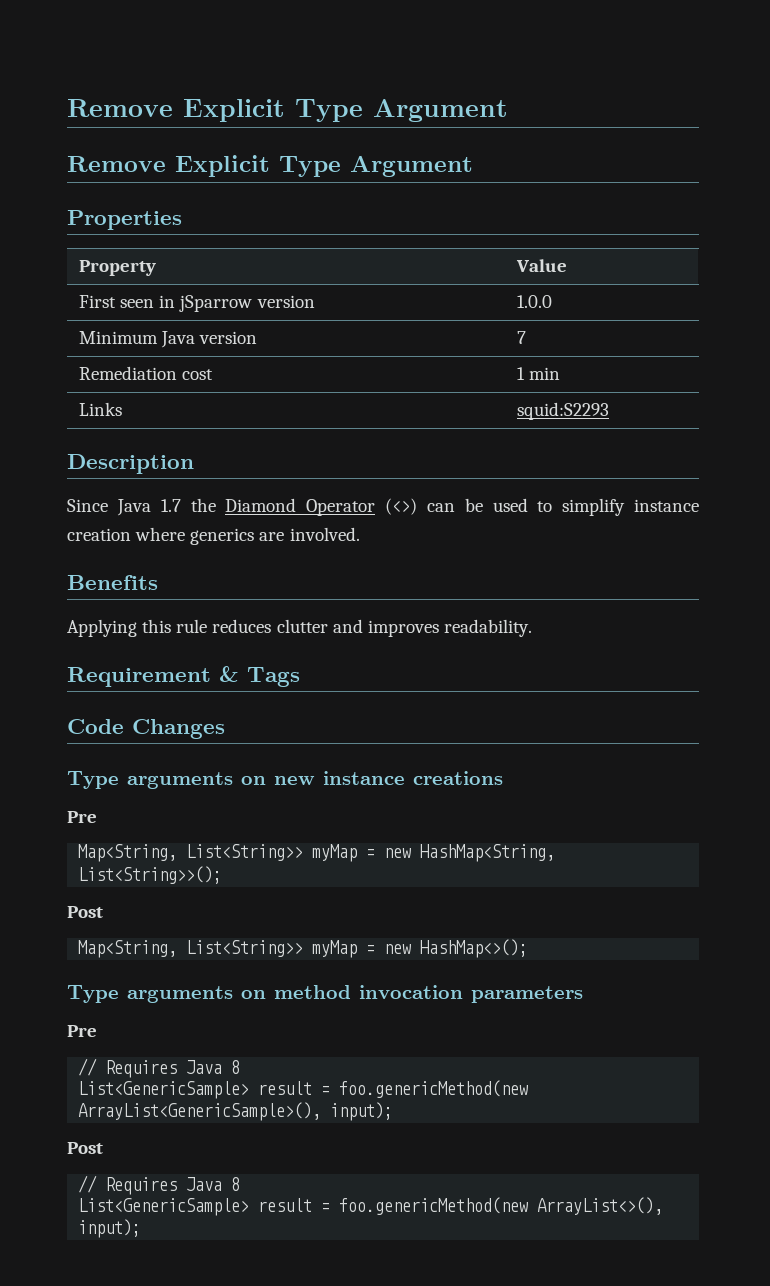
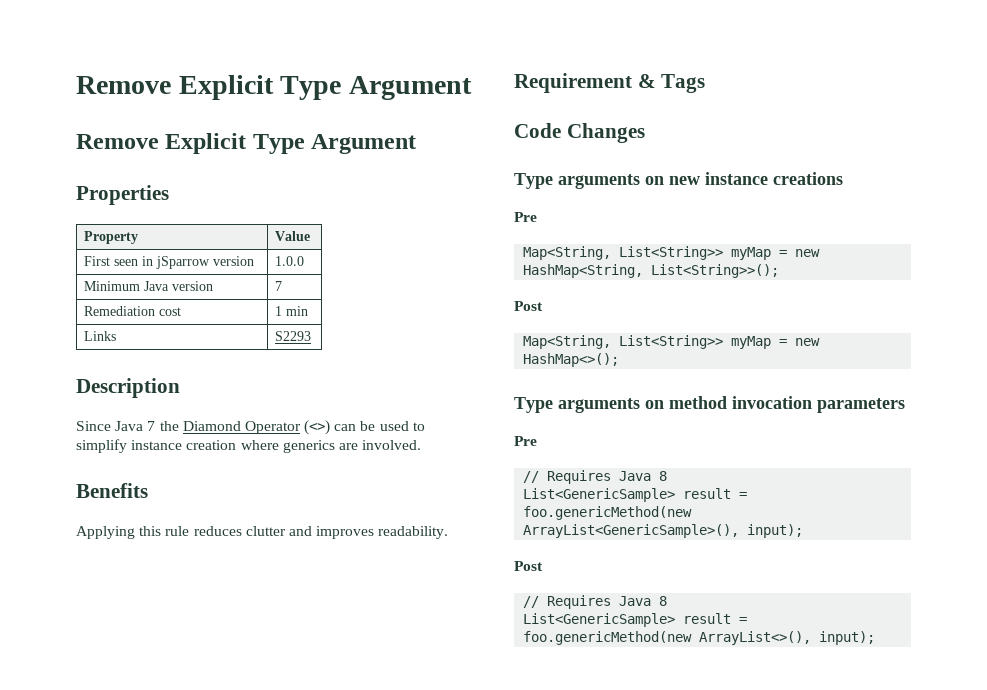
- Links | squid:S2293
+ Links | S2293
- Since Java 1.7 the Diamond Operator (<>) can be used to simplify instance creation where generics are involved.
+ Since Java 7 the Diamond Operator (<>) can be used to simplify instance creation where generics are involved.

